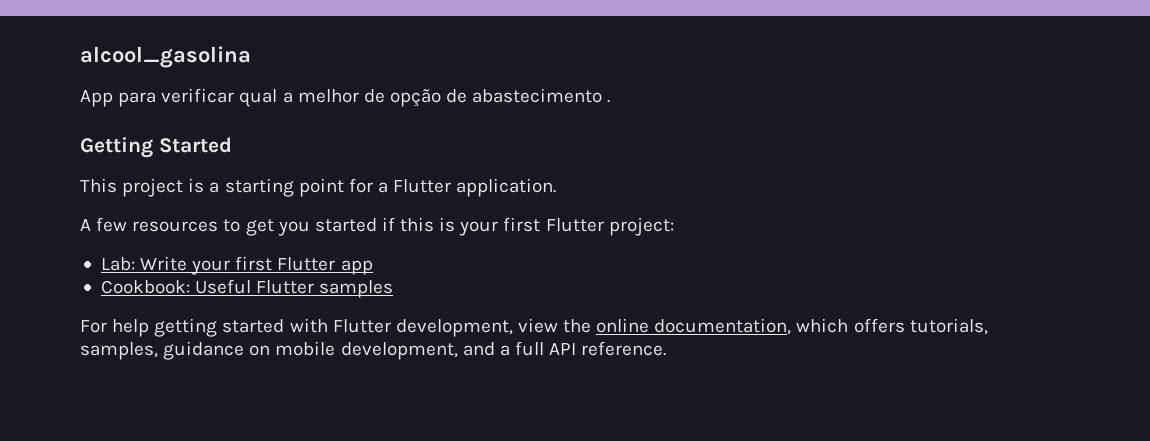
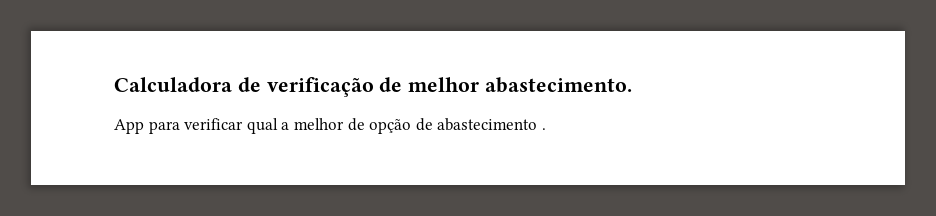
- alcool_gasolina
+ Calculadora de verificação de melhor abastecimento.
- Getting Started
- This project is a starting point for a Flutter application.
- A few resources to get you started if this is your first Flutter project:
- Lab: Write your first Flutter app
- Cookbook: Useful Flutter samples
- For help getting started with Flutter development, view the online documentation, which offers tutorials, samples, guidance on mobile development, and a full API reference.

